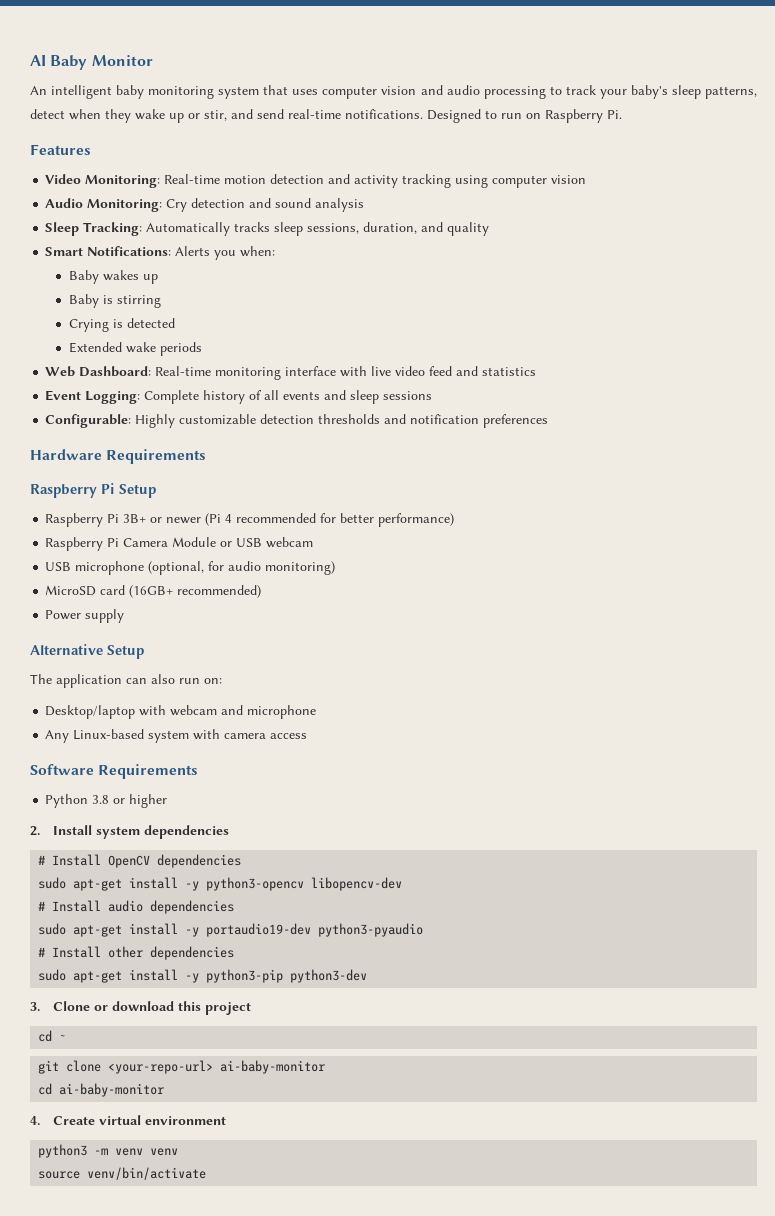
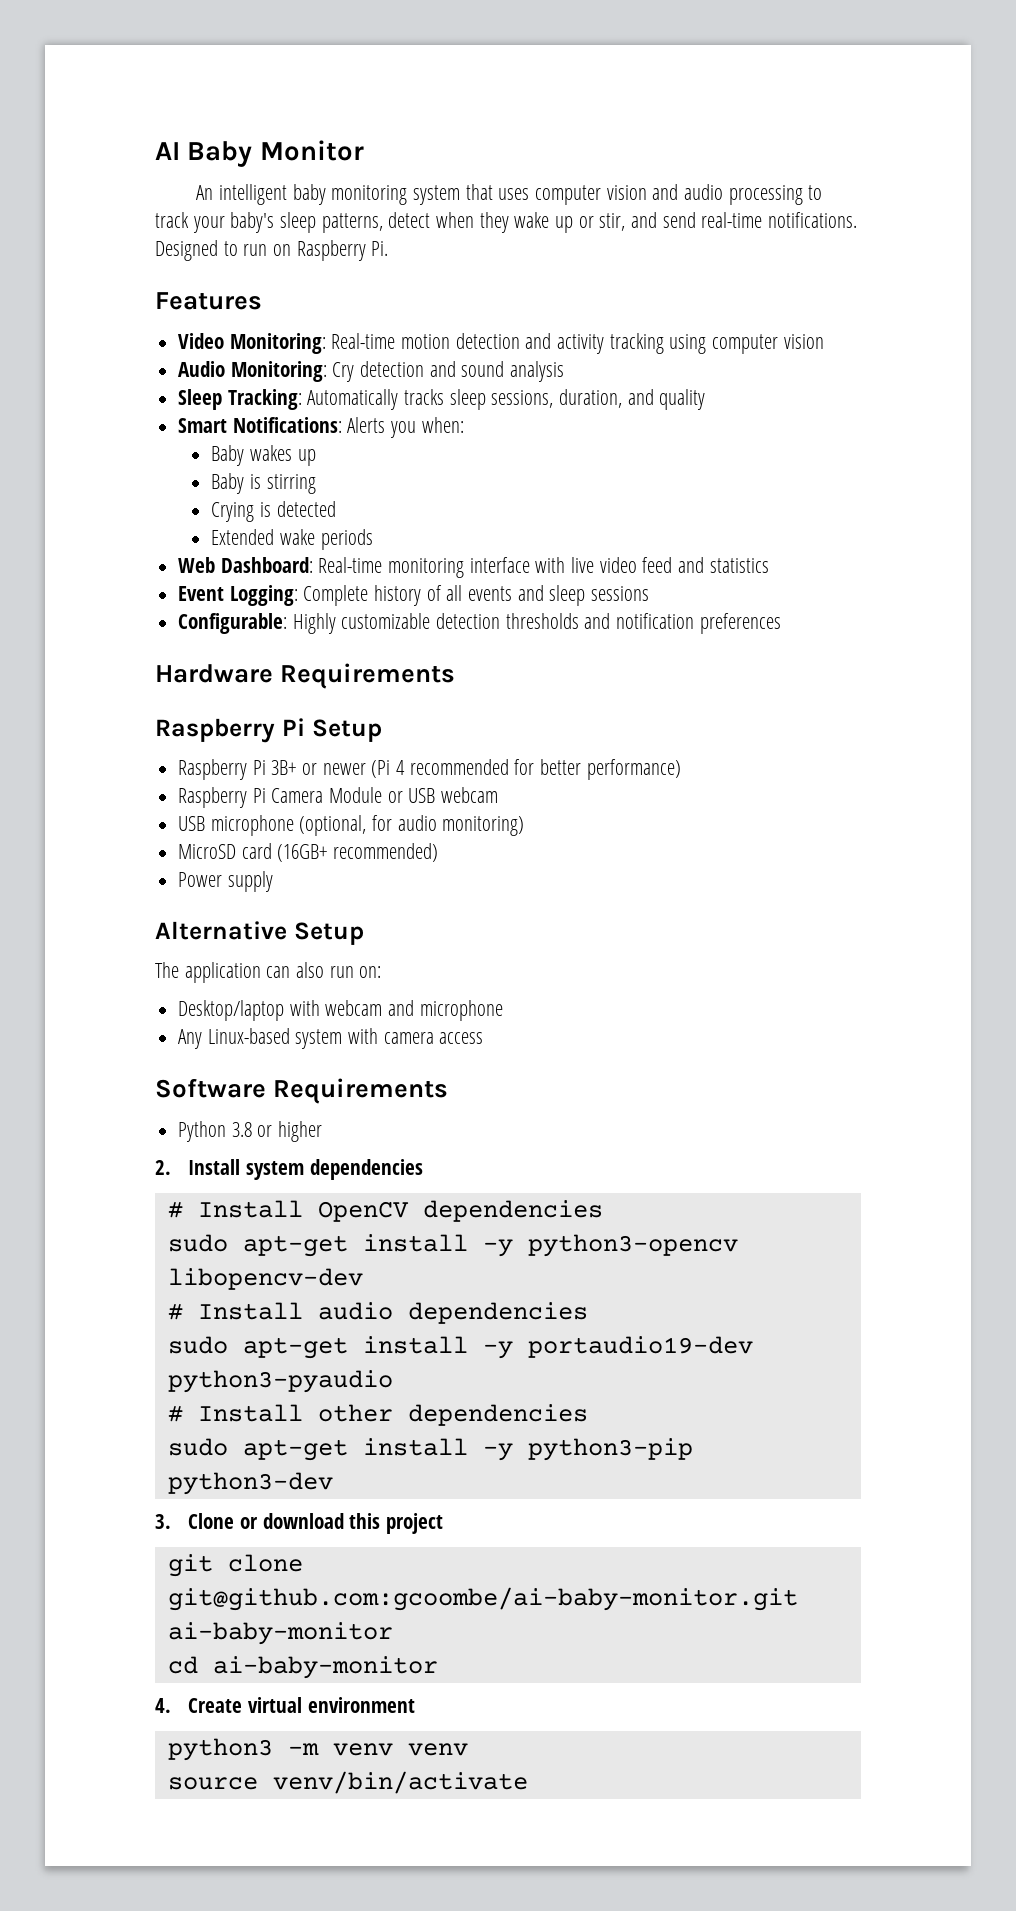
- cd ~
- git clone <your-repo-url> ai-baby-monitor
+ git clone git@github.com:gcoombe/ai-baby-monitor.git ai-baby-monitor

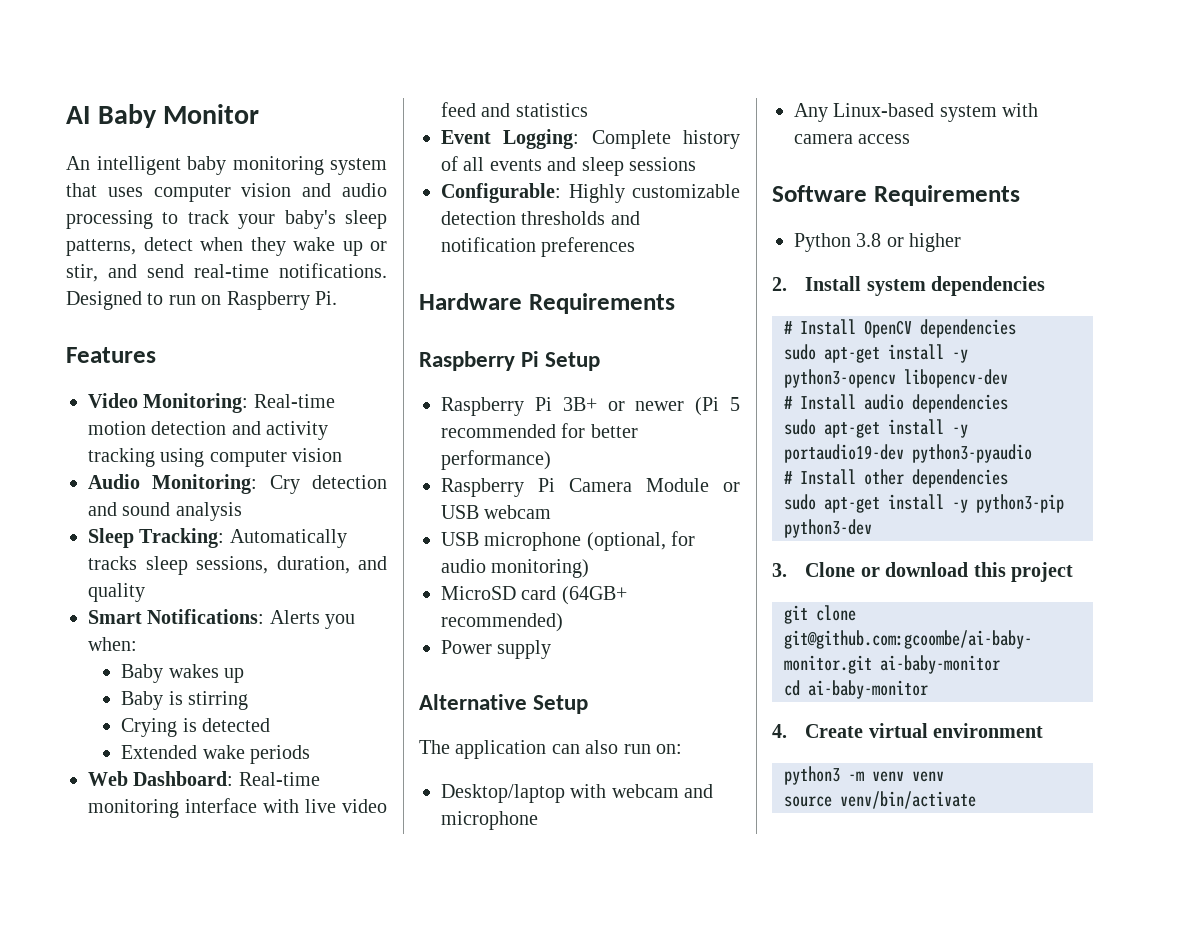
- Raspberry Pi 3B+ or newer (Pi 4 recommended for better performance)
+ Raspberry Pi 3B+ or newer (Pi 5 recommended for better performance)
- MicroSD card (16GB+ recommended)
+ MicroSD card (64GB+ recommended)

